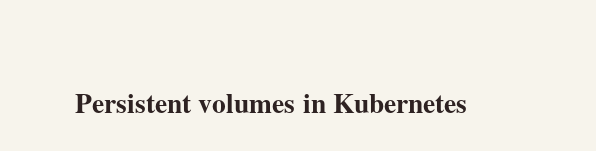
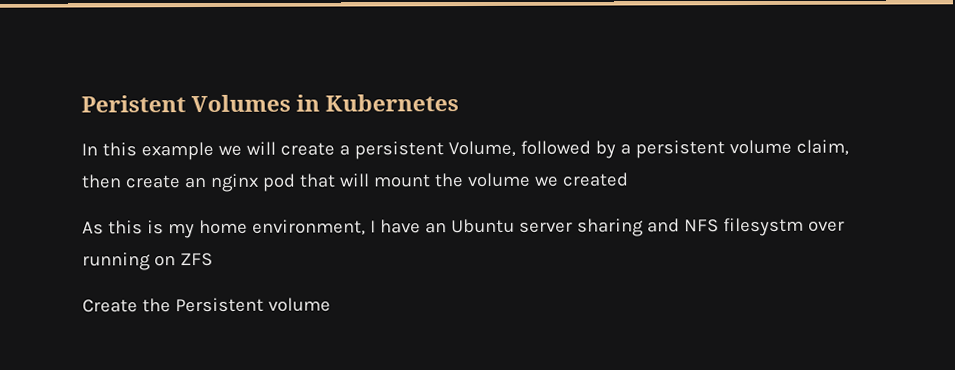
- Persistent volumes in Kubernetes
+ Peristent Volumes in Kubernetes
+ In this example we will create a persistent Volume, followed by a persistent volume claim, then create an nginx pod that will mount the volume we created
+ As this is my home environment, I have an Ubuntu server sharing and NFS filesystm over running on ZFS
+ Create the Persistent volume

